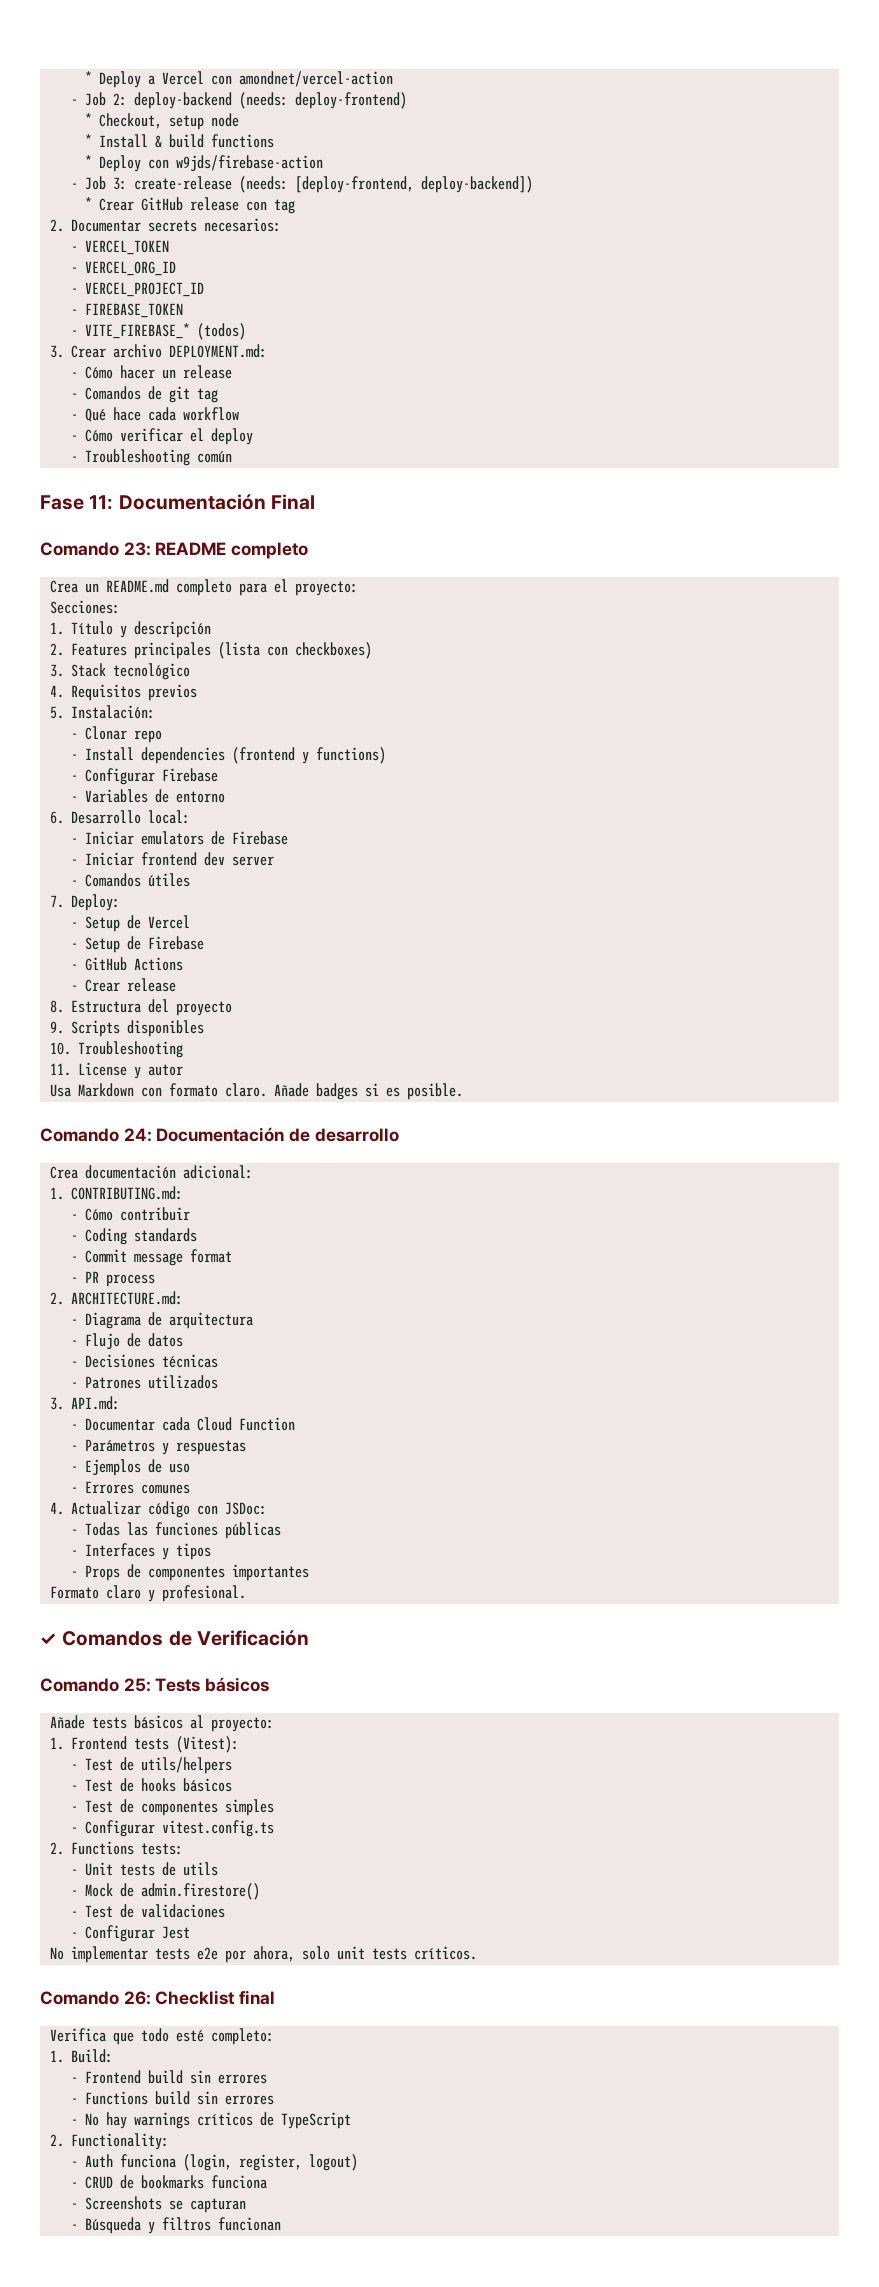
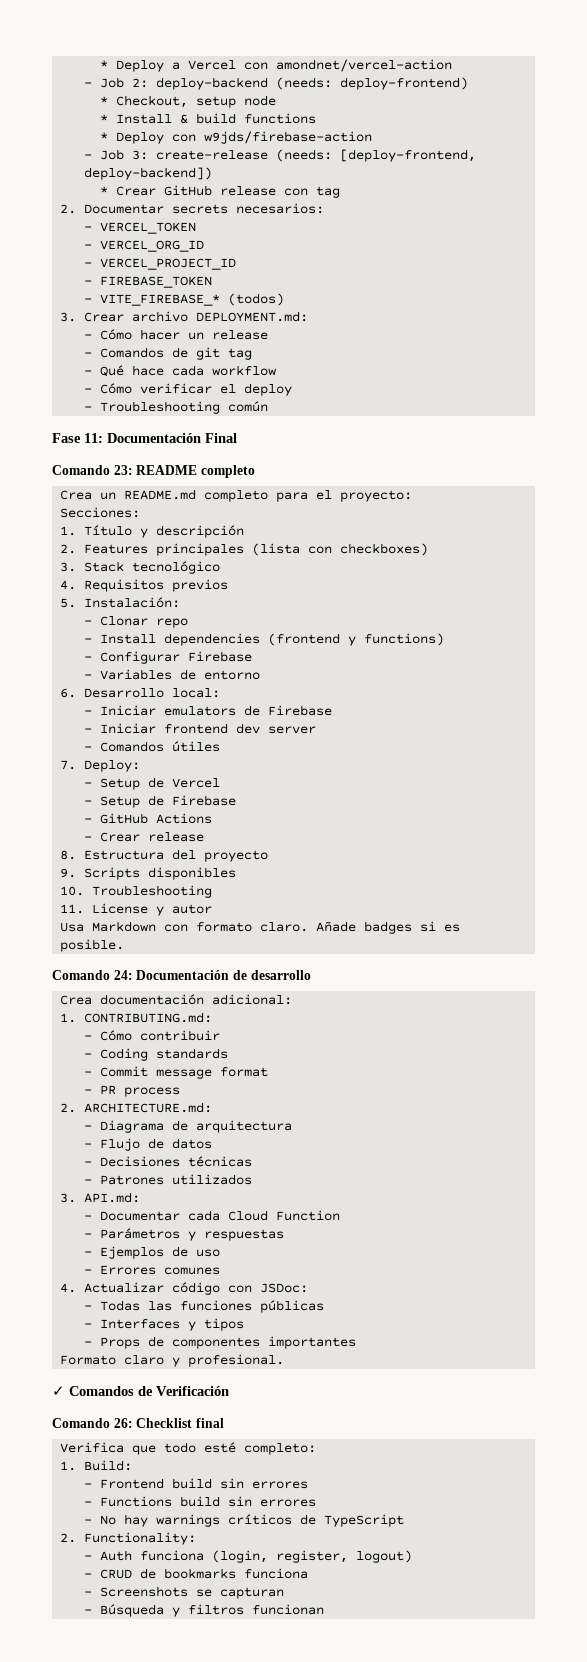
- Comando 25: Tests básicos
- Añade tests básicos al proyecto:
- 1. Frontend tests (Vitest):
- - Test de utils/helpers
- - Test de hooks básicos
- - Test de componentes simples
- - Configurar vitest.config.ts
- 2. Functions tests:
- - Unit tests de utils
- - Mock de admin.firestore()
- - Test de validaciones
- - Configurar Jest
- No implementar tests e2e por ahora, solo unit tests críticos.

